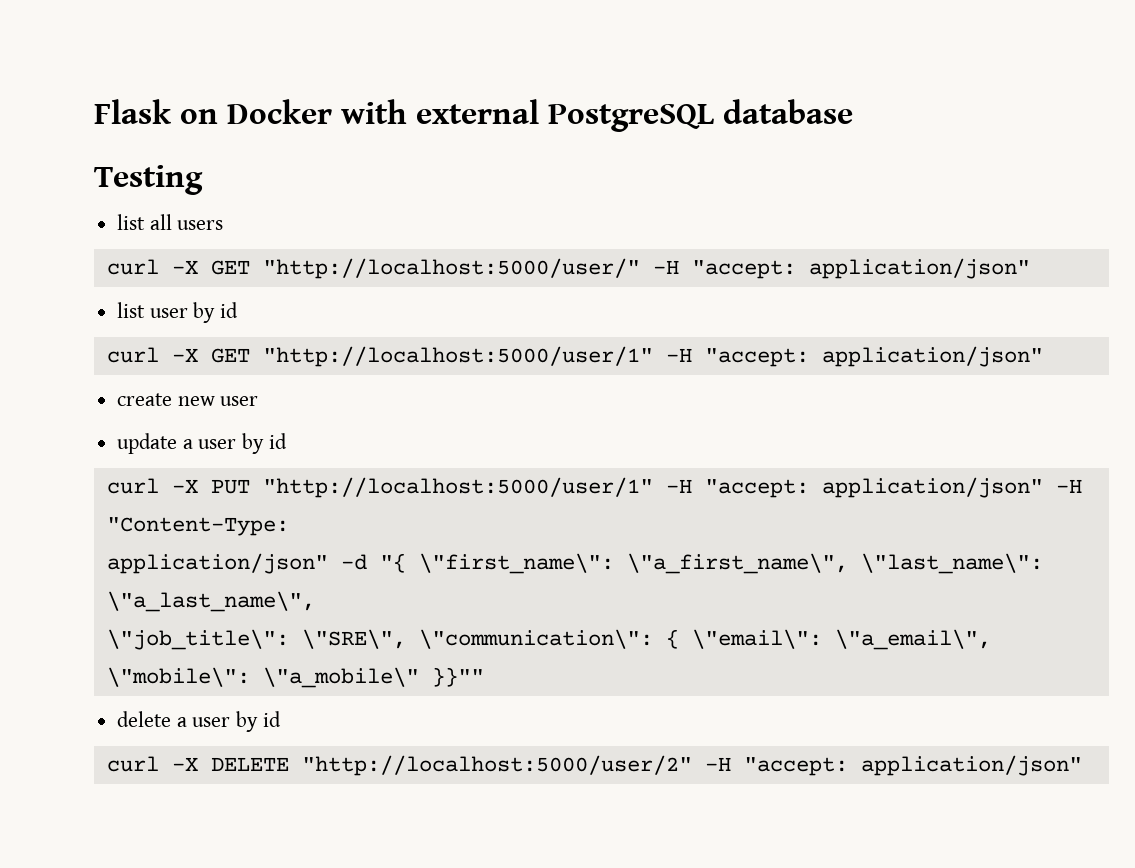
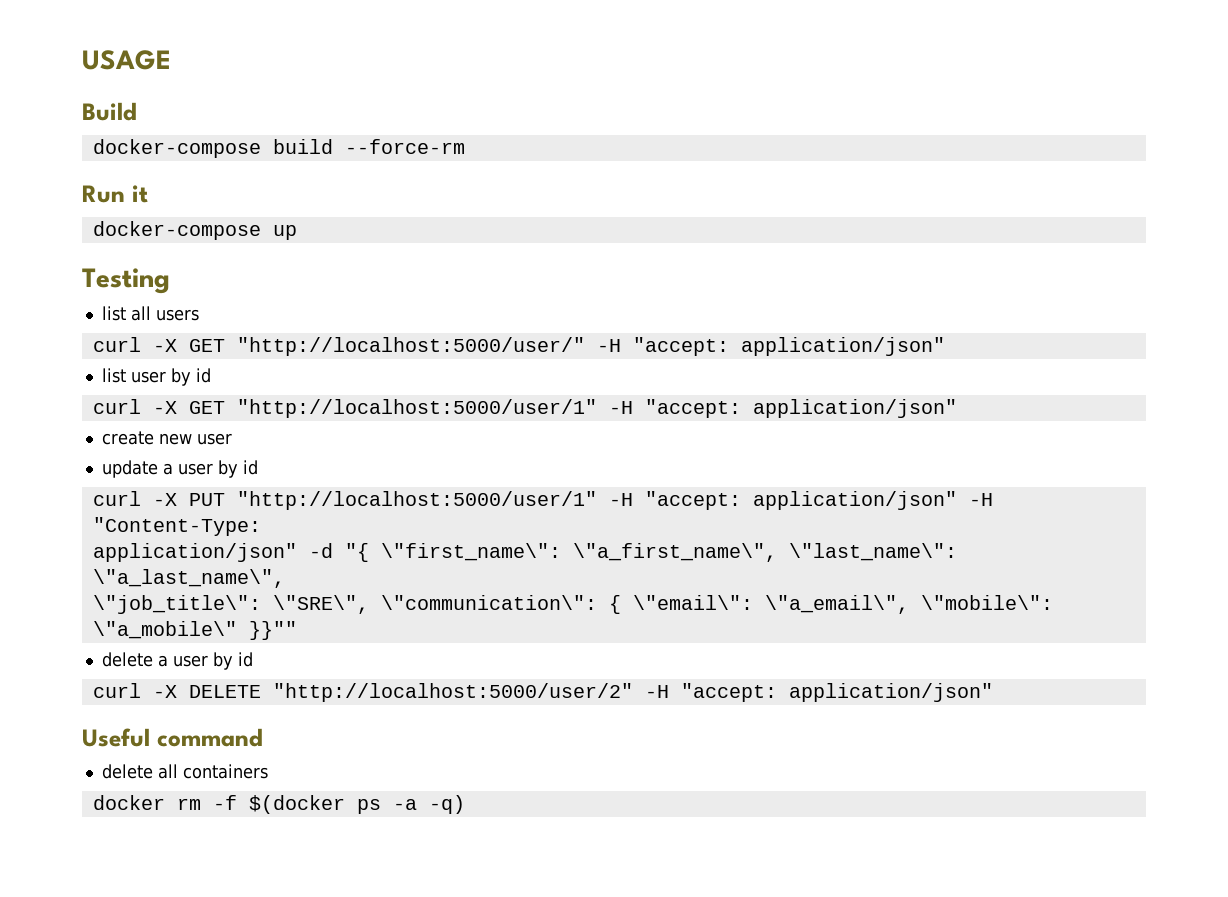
- Flask on Docker with external PostgreSQL database
+ USAGE
+ Build
+ docker-compose build --force-rm
+ Run it
+ docker-compose up
+ Useful command
+ delete all containers
+ docker rm -f $(docker ps -a -q)

